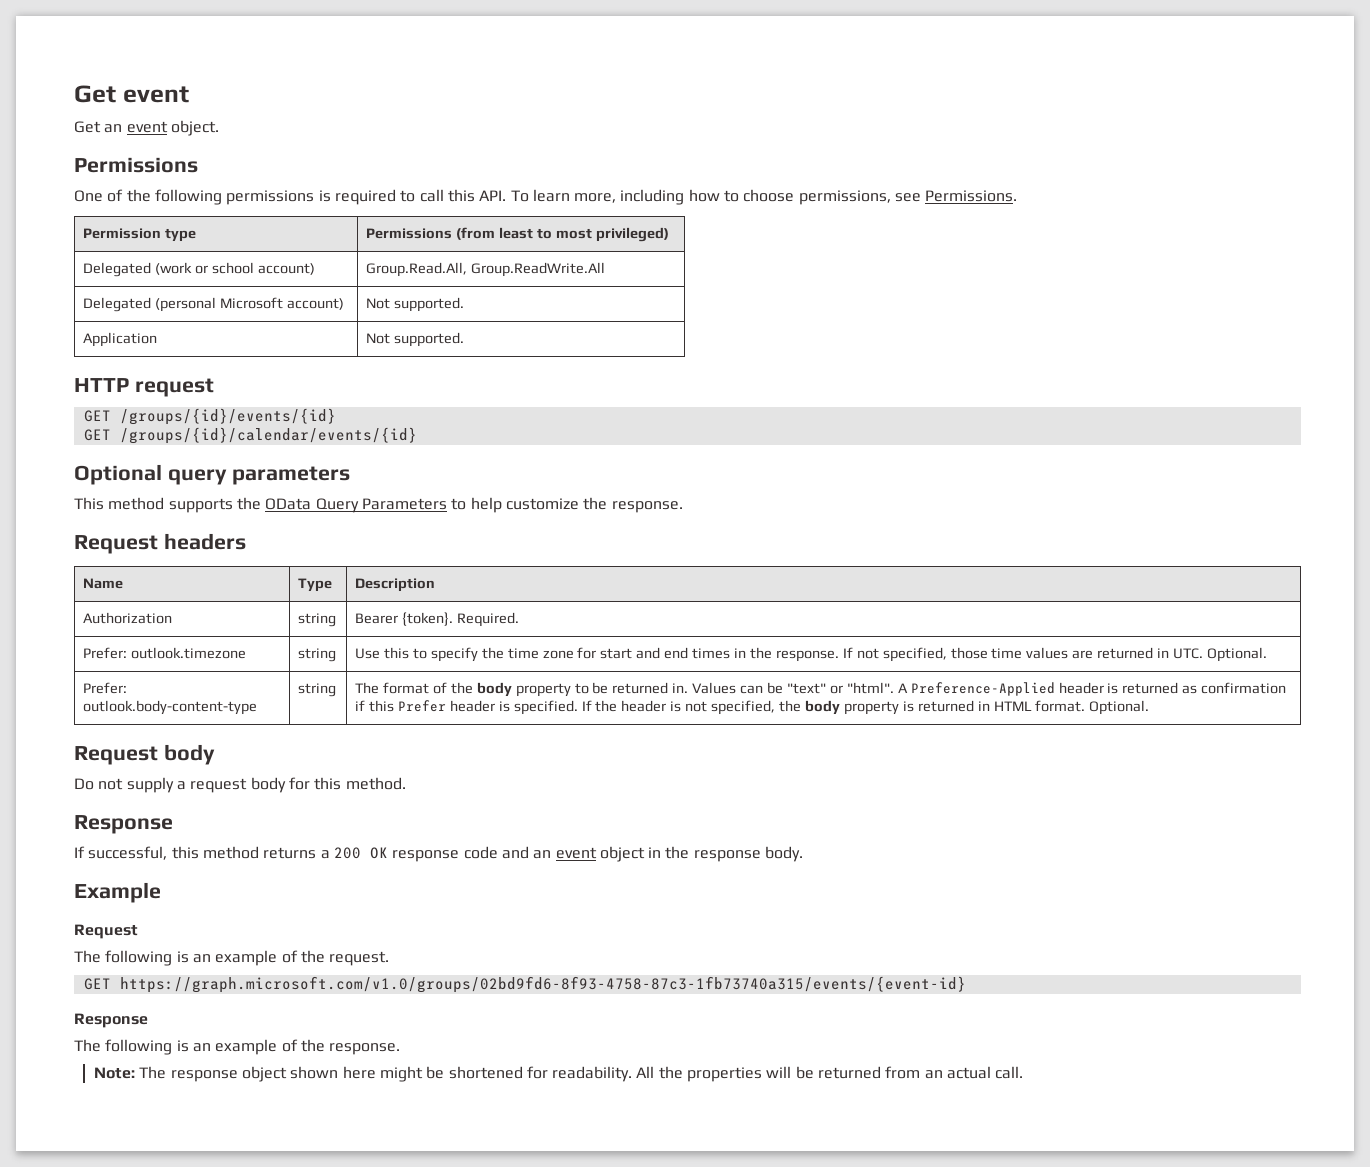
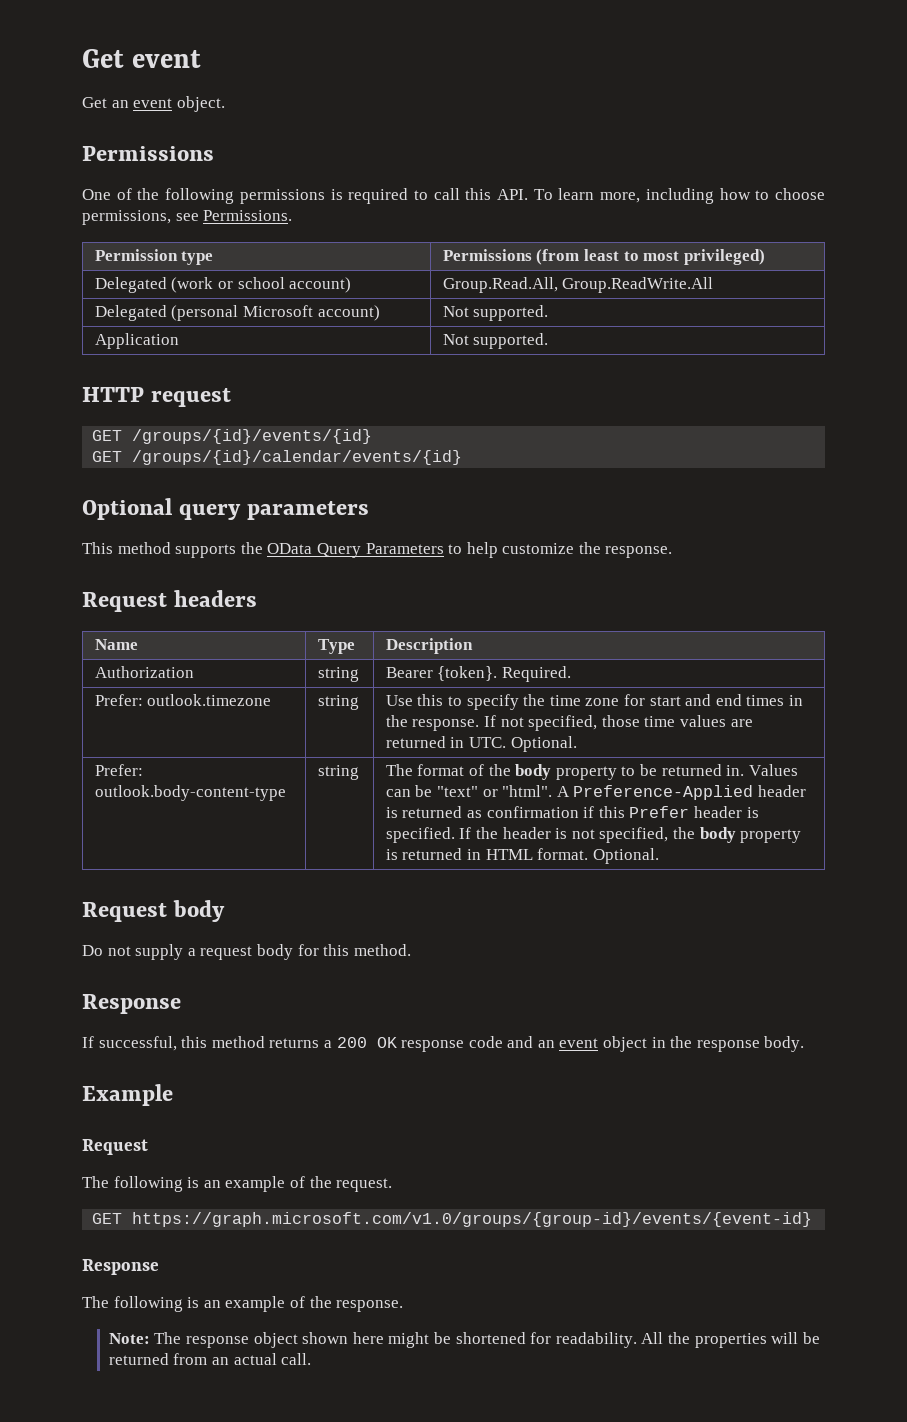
- GET https://graph.microsoft.com/v1.0/groups/02bd9fd6-8f93-4758-87c3-1fb73740a315/events/{event-id}
+ GET https://graph.microsoft.com/v1.0/groups/{group-id}/events/{event-id}

